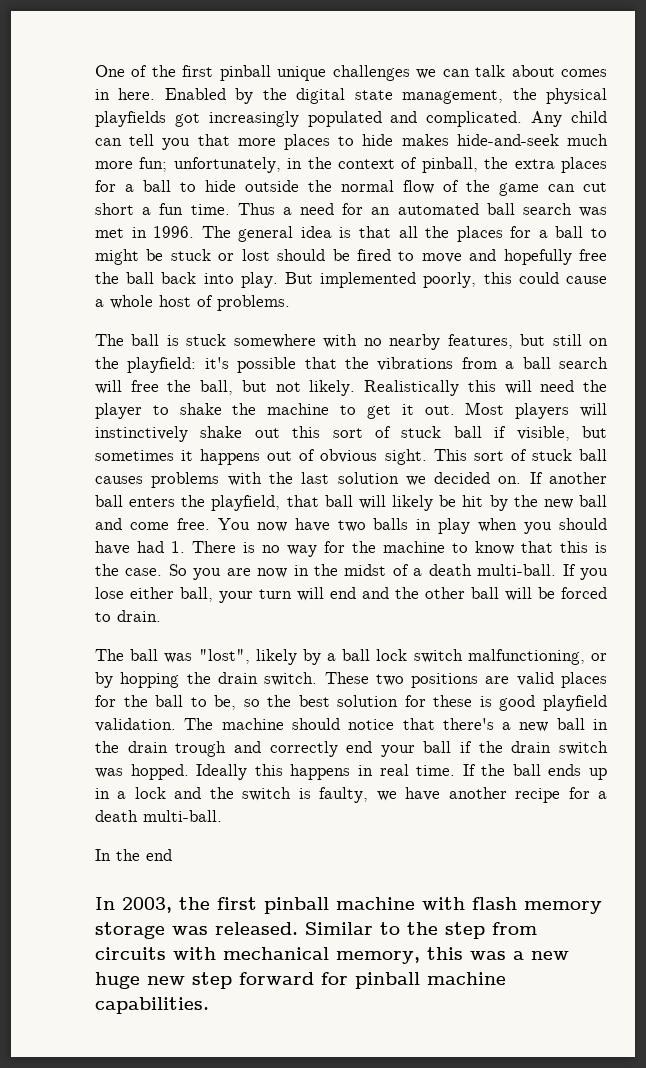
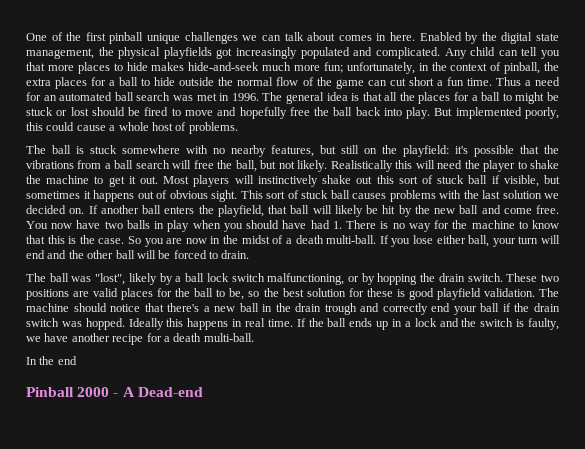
- In 2003, the first pinball machine with flash memory storage was released. Similar to the step from circuits with mechanical memory, this was a new huge new step forward for pinball machine capabilities.
+ Pinball 2000 - A Dead-end

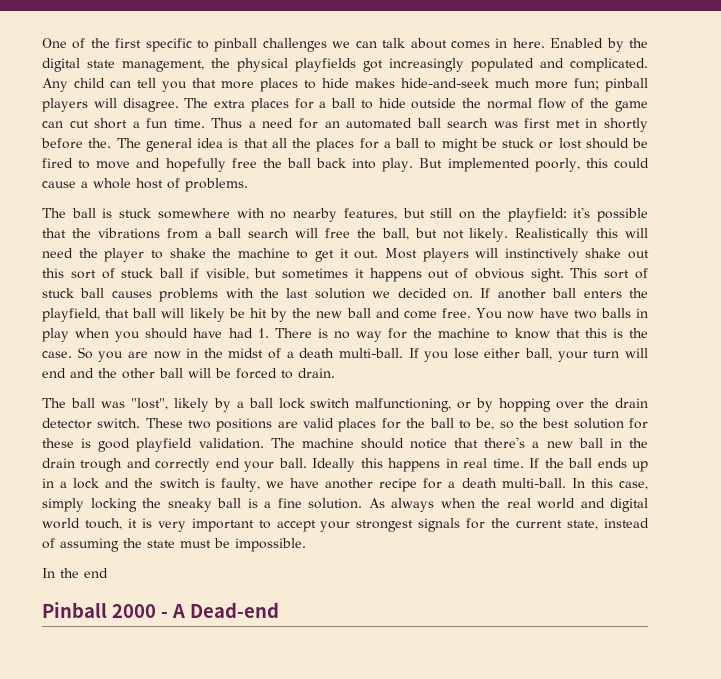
- One of the first pinball unique challenges we can talk about comes in here.
+ One of the first specific to pinball challenges we can talk about comes in here.
- Any child can tell you that more places to hide makes hide-and-seek much more fun; unfortunately, in the context of pinball, the extra places for a ball to hide outside the normal flow of the game can cut short a fun time.
+ Any child can tell you that more places to hide makes hide-and-seek much more fun; pinball players will disagree. The extra places for a ball to hide outside the normal flow of the game can cut short a fun time.
- Thus a need for an automated ball search was met in 1996.
+ Thus a need for an automated ball search was first met in shortly before the.
- The ball was "lost", likely by a ball lock switch malfunctioning, or by hopping the drain switch.
+ The ball was "lost", likely by a ball lock switch malfunctioning, or by hopping over the drain detector switch.
- The machine should notice that there's a new ball in the drain trough and correctly end your ball if the drain switch was hopped.
+ The machine should notice that there's a new ball in the drain trough and correctly end your ball.
+ In this case, simply locking the sneaky ball is a fine solution. As always when the real world and digital world touch, it is very important to accept your strongest signals for the current state, instead of assuming the state must be impossible.

